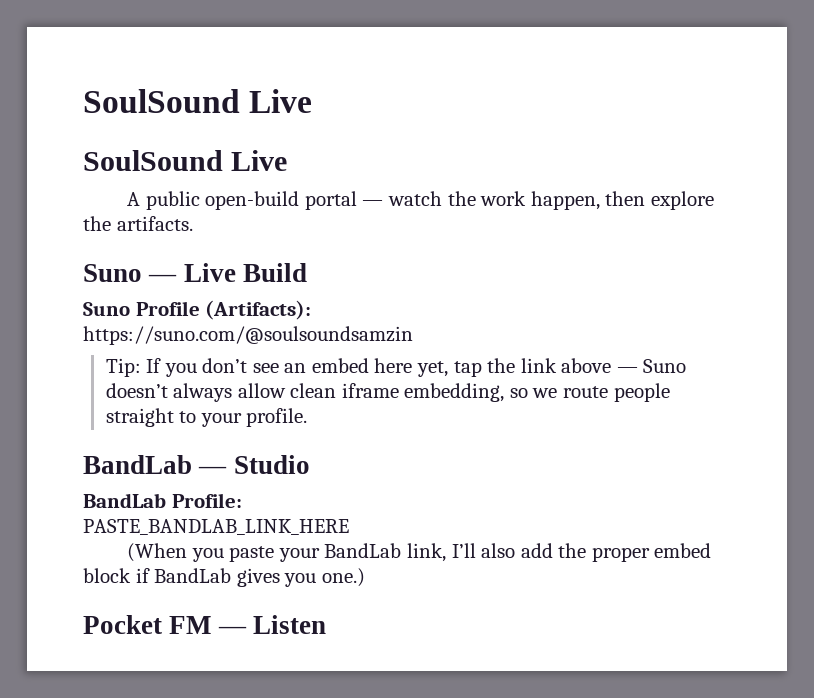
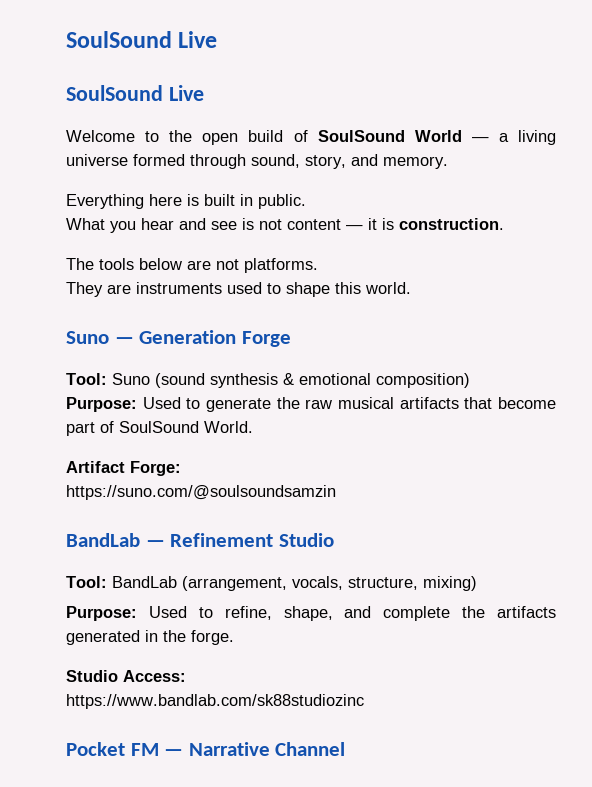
- A public open-build portal — watch the work happen, then explore the artifacts.
- Suno — Live Build
- Suno Profile (Artifacts):
+ Welcome to the open build of SoulSound World — a living universe formed through sound, story, and memory.
+ Everything here is built in public.
+ What you hear and see is not content — it is construction.
+ The tools below are not platforms.
+ They are instruments used to shape this world.
+ Suno — Generation Forge
+ Tool: Suno (sound synthesis & emotional composition)
+ Purpose: Used to generate the raw musical artifacts that become part of SoulSound World.
+ Artifact Forge:
  https://suno.com/@soulsoundsamzin
- Tip: If you don’t see an embed here yet, tap the link above — Suno doesn’t always allow clean iframe embedding, so we route people straight to your profile.
- BandLab — Studio
+ BandLab — Refinement Studio
- BandLab Profile:
- PASTE_BANDLAB_LINK_HERE
- (When you paste your BandLab link, I’ll also add the proper embed block if BandLab gives you one.)
+ Tool: BandLab (arrangement, vocals, structure, mixing)
+ Purpose: Used to refine, shape, and complete the artifacts generated in the forge.
+ Studio Access:
+ https://www.bandlab.com/sk88studiozinc
- Pocket FM — Listen
+ Pocket FM — Narrative Channel

